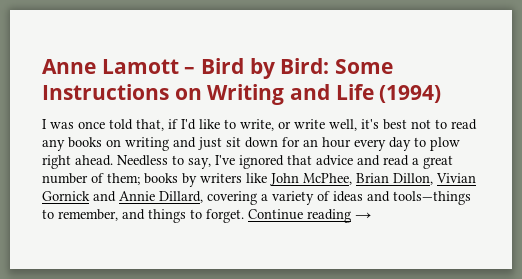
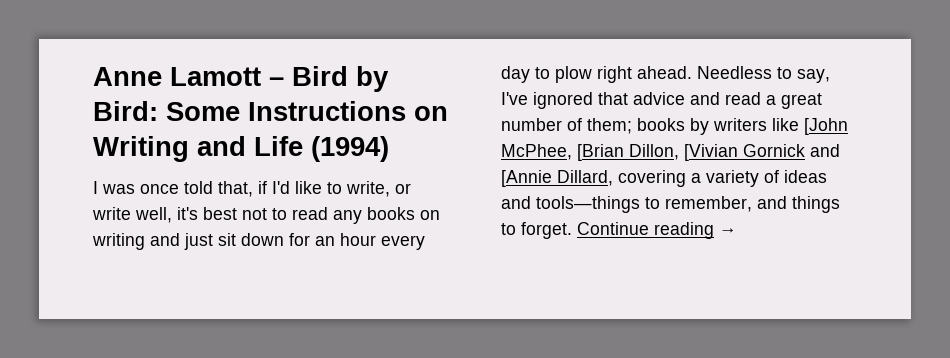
- Needless to say, I've ignored that advice and read a great number of them; books by writers like John McPhee, Brian Dillon, Vivian Gornick and Annie Dillard, covering a variety of ideas and tools—things to remember, and things to forget.
+ Needless to say, I've ignored that advice and read a great number of them; books by writers like [John McPhee, [Brian Dillon, [Vivian Gornick and [Annie Dillard, covering a variety of ideas and tools—things to remember, and things to forget.

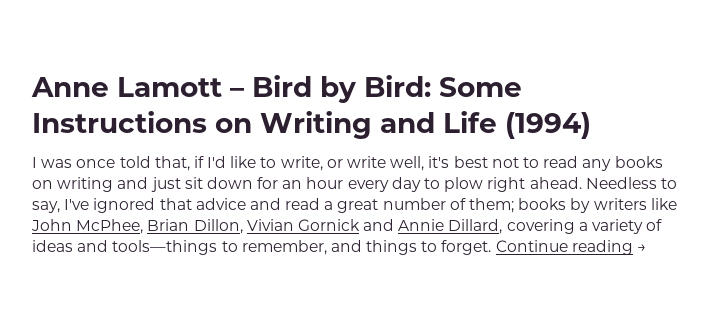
- Needless to say, I've ignored that advice and read a great number of them; books by writers like [John McPhee, [Brian Dillon, [Vivian Gornick and [Annie Dillard, covering a variety of ideas and tools—things to remember, and things to forget.
+ Needless to say, I've ignored that advice and read a great number of them; books by writers like John McPhee, Brian Dillon, Vivian Gornick and Annie Dillard, covering a variety of ideas and tools—things to remember, and things to forget.

